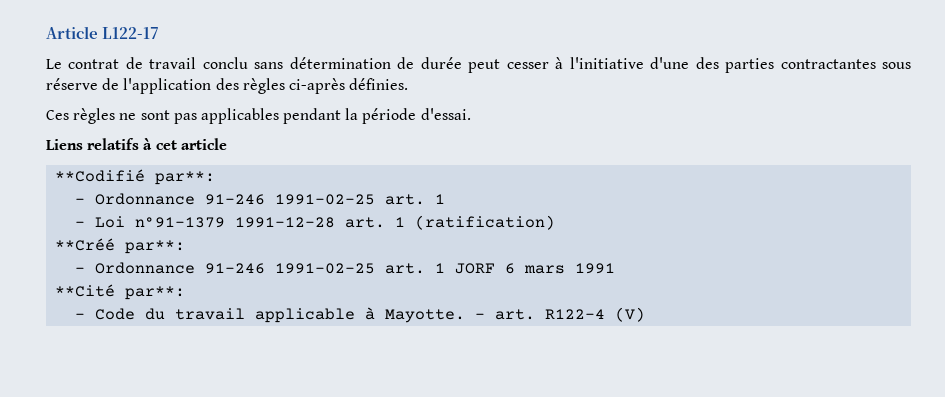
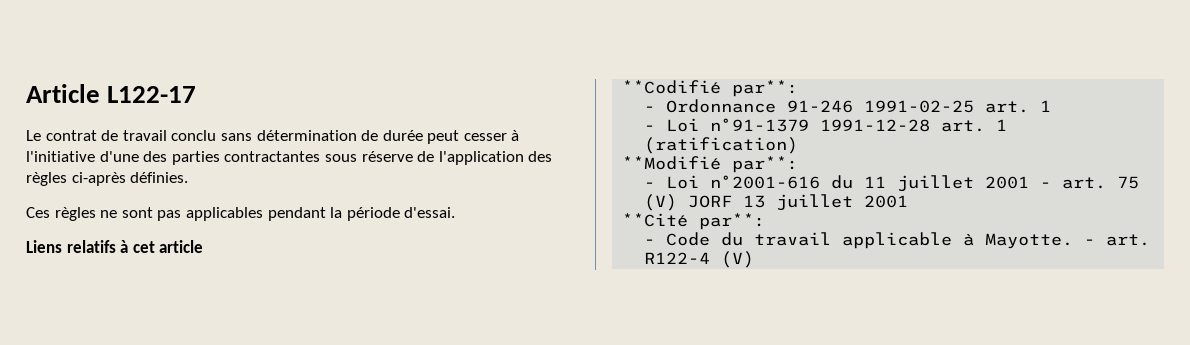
- **Créé par**:
- - Ordonnance 91-246 1991-02-25 art. 1 JORF 6 mars 1991
+ **Modifié par**:
+ - Loi n°2001-616 du 11 juillet 2001 - art. 75 (V) JORF 13 juillet 2001

